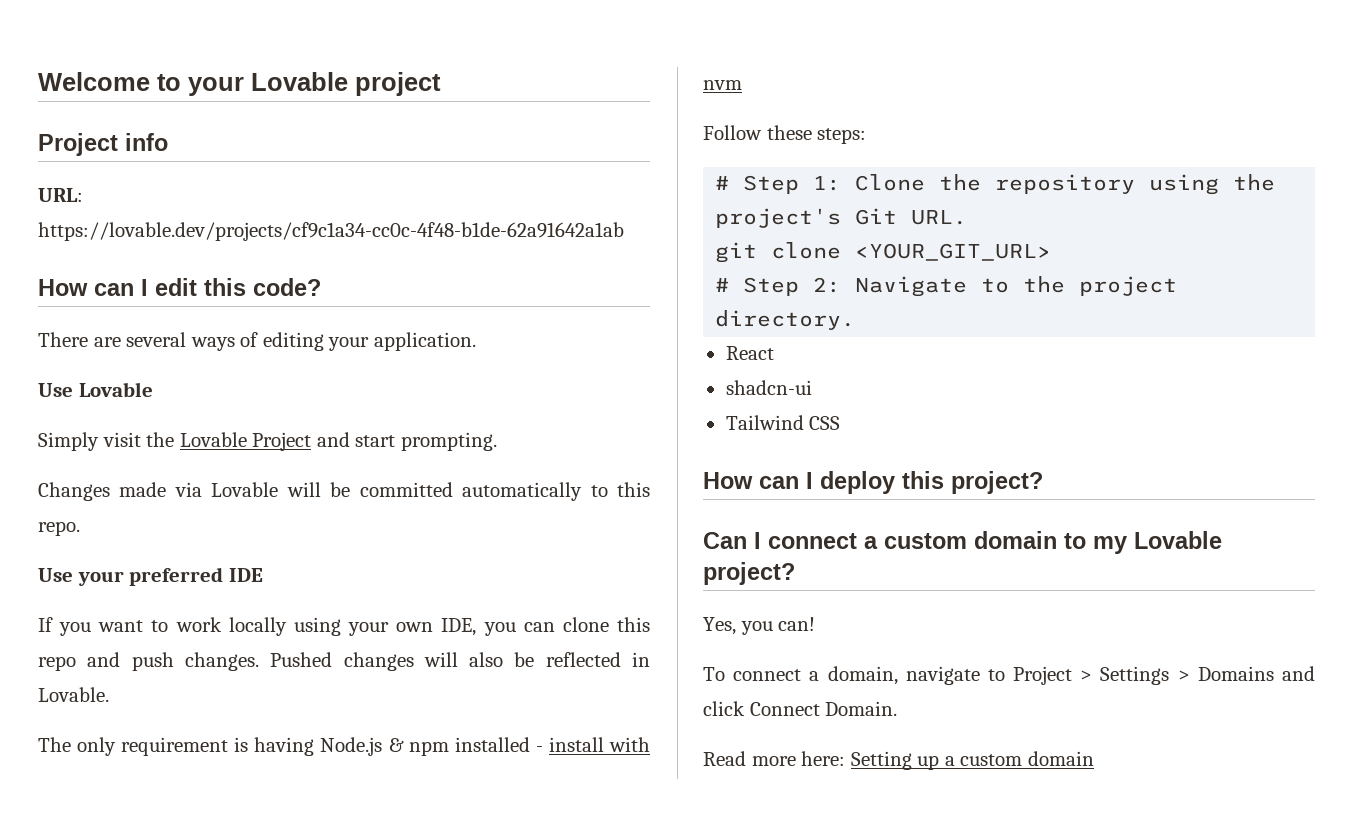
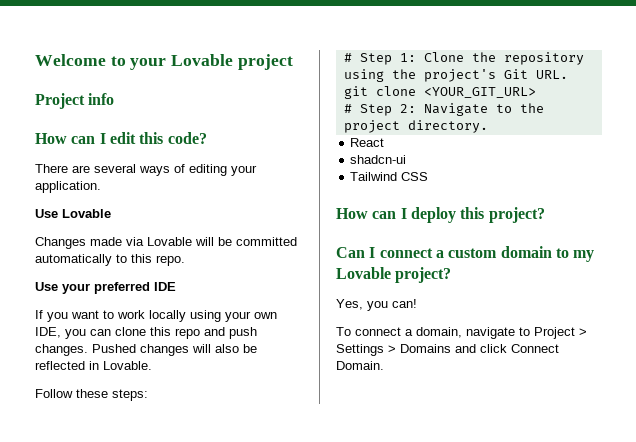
- URL: https://lovable.dev/projects/cf9c1a34-cc0c-4f48-b1de-62a91642a1ab
- Simply visit the Lovable Project and start prompting.
- The only requirement is having Node.js & npm installed - install with nvm
- Read more here: Setting up a custom domain

